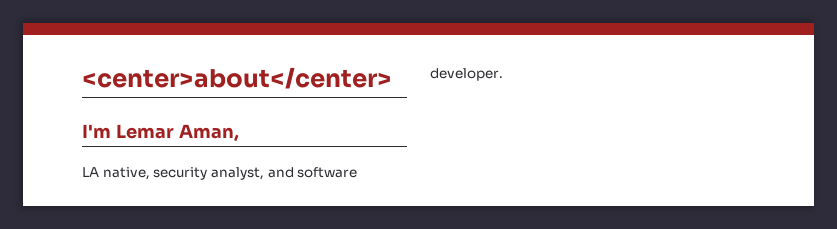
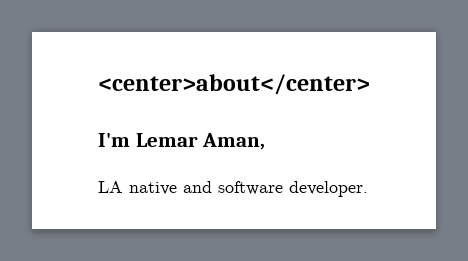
- LA native, security analyst, and software developer.
+ LA native and software developer.

